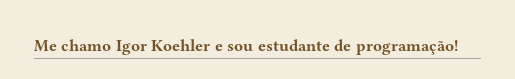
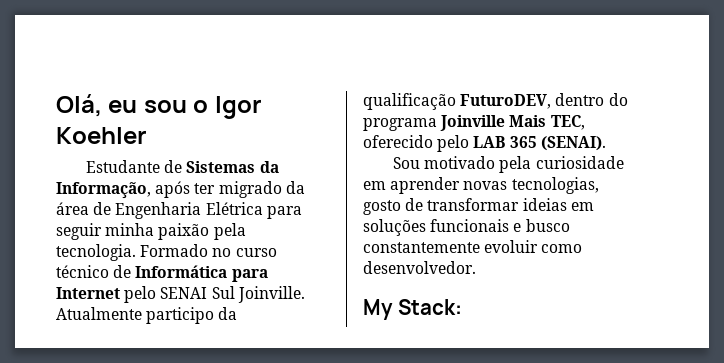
- Me chamo Igor Koehler e sou estudante de programação!
+ Olá, eu sou o Igor Koehler
+ Estudante de Sistemas da Informação, após ter migrado da área de Engenharia Elétrica para seguir minha paixão pela tecnologia. Formado no curso técnico de Informática para Internet pelo SENAI Sul Joinville. Atualmente participo da qualificação FuturoDEV, dentro do programa Joinville Mais TEC, oferecido pelo LAB 365 (SENAI).
+ Sou motivado pela curiosidade em aprender novas tecnologias, gosto de transformar ideias em soluções funcionais e busco constantemente evoluir como desenvolvedor.
+ My Stack:

